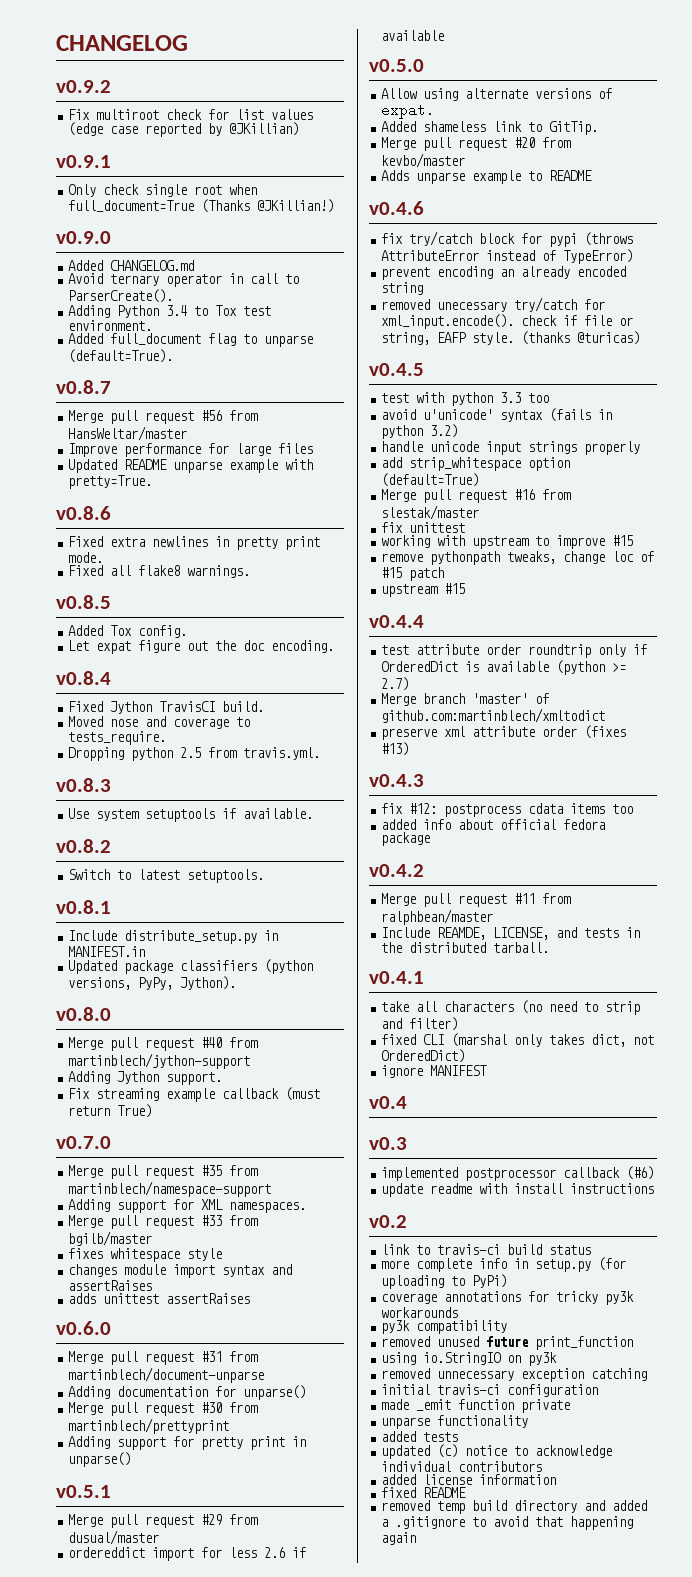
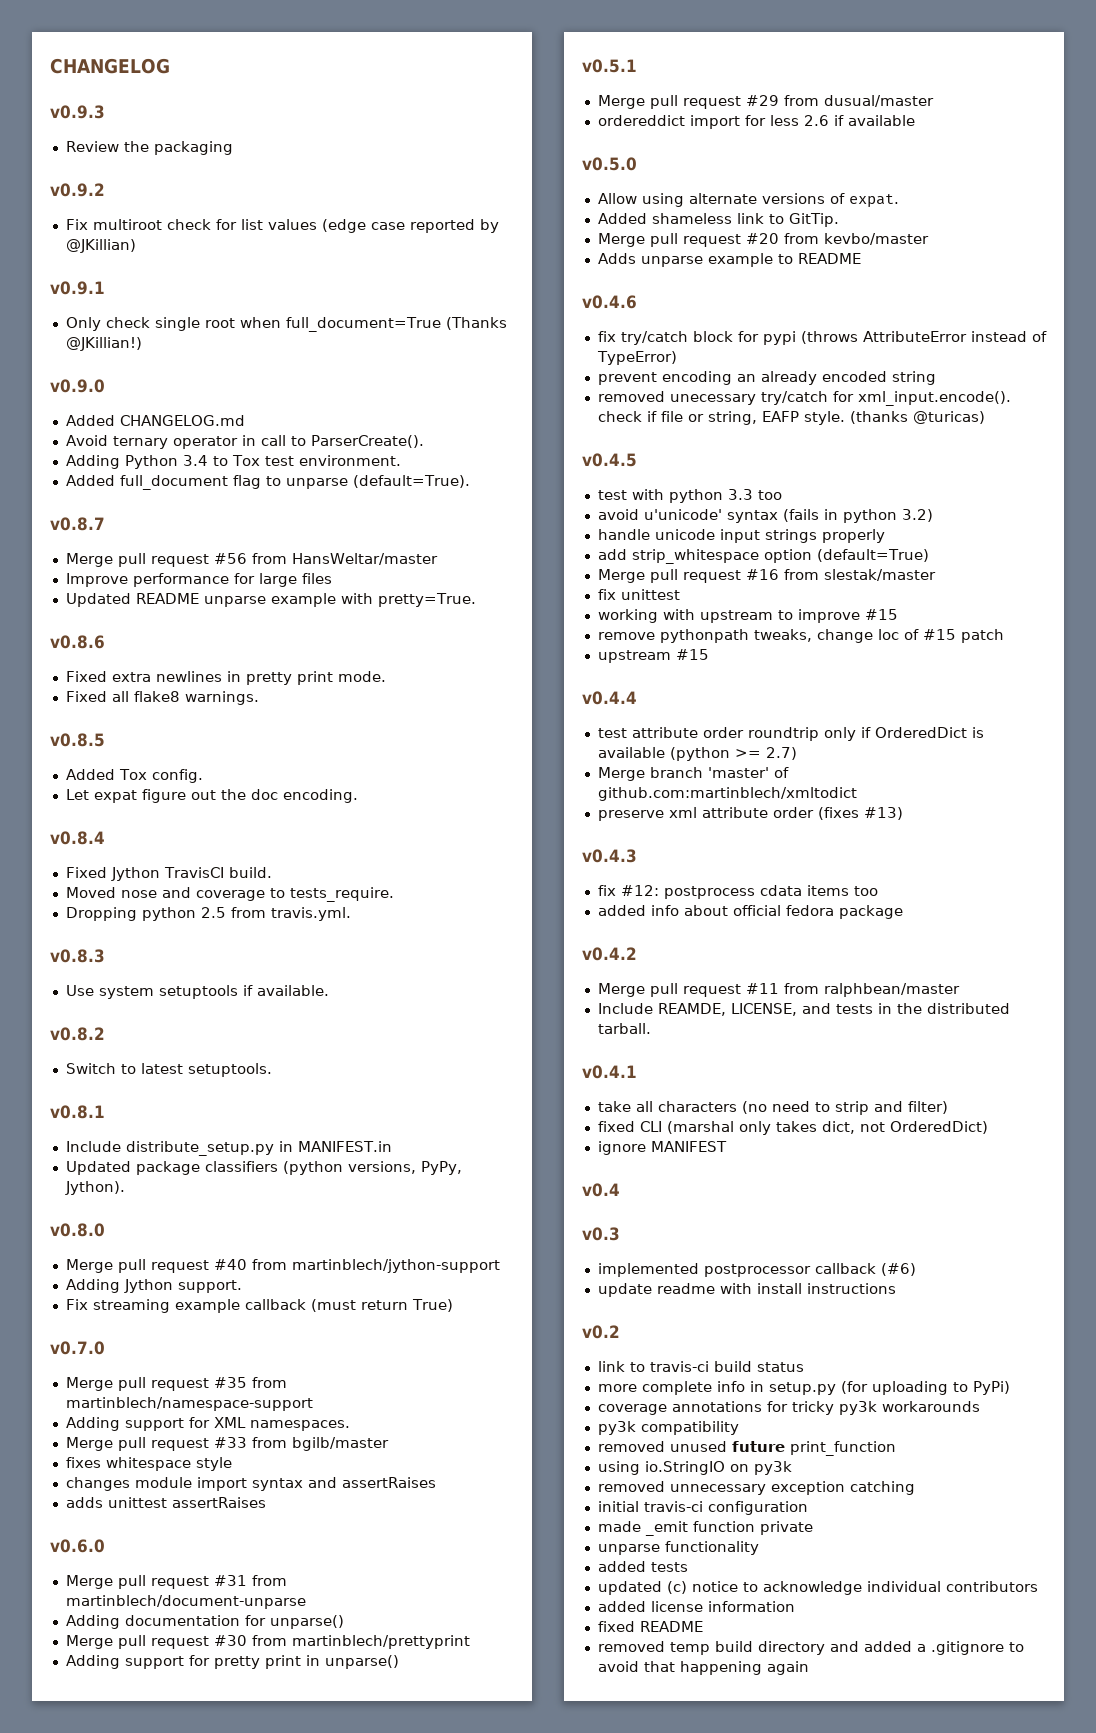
+ v0.9.3
+ Review the packaging

